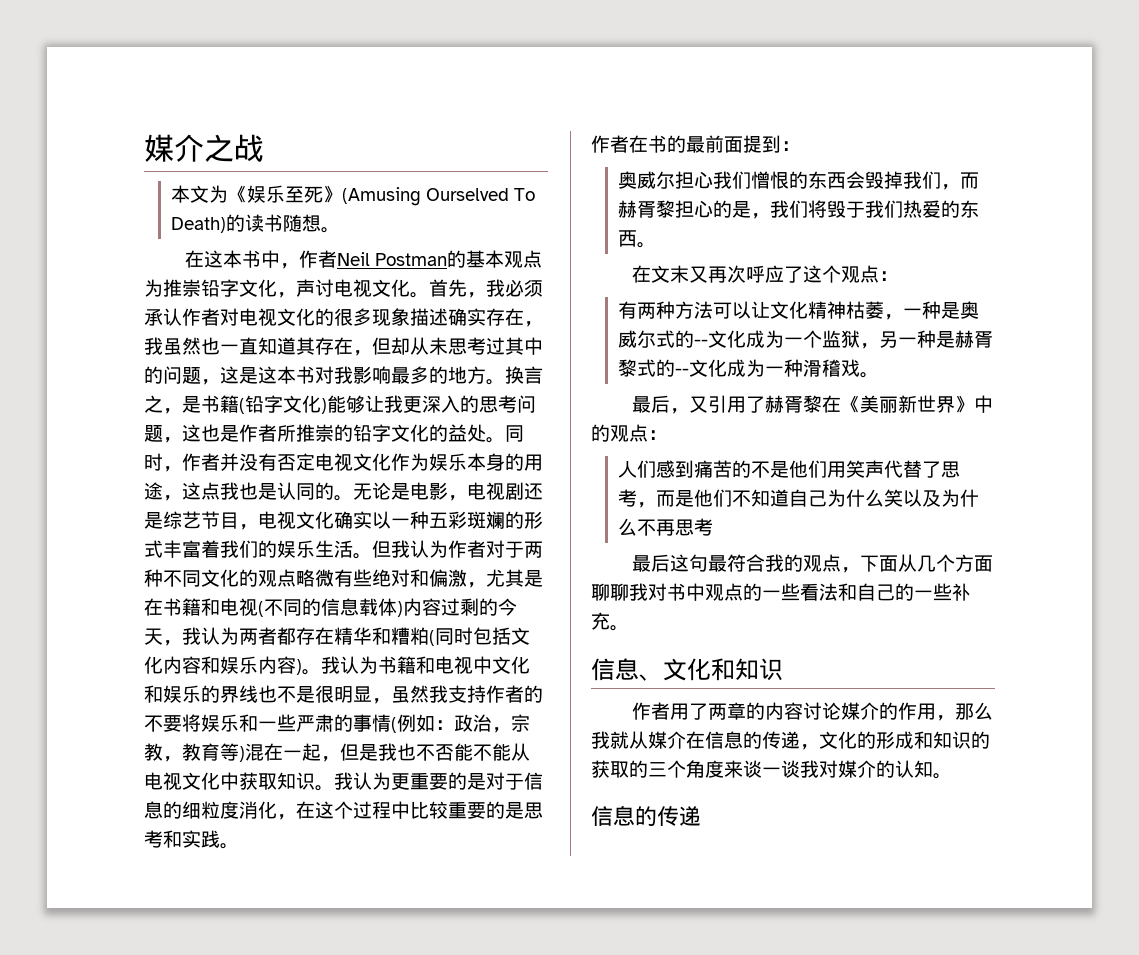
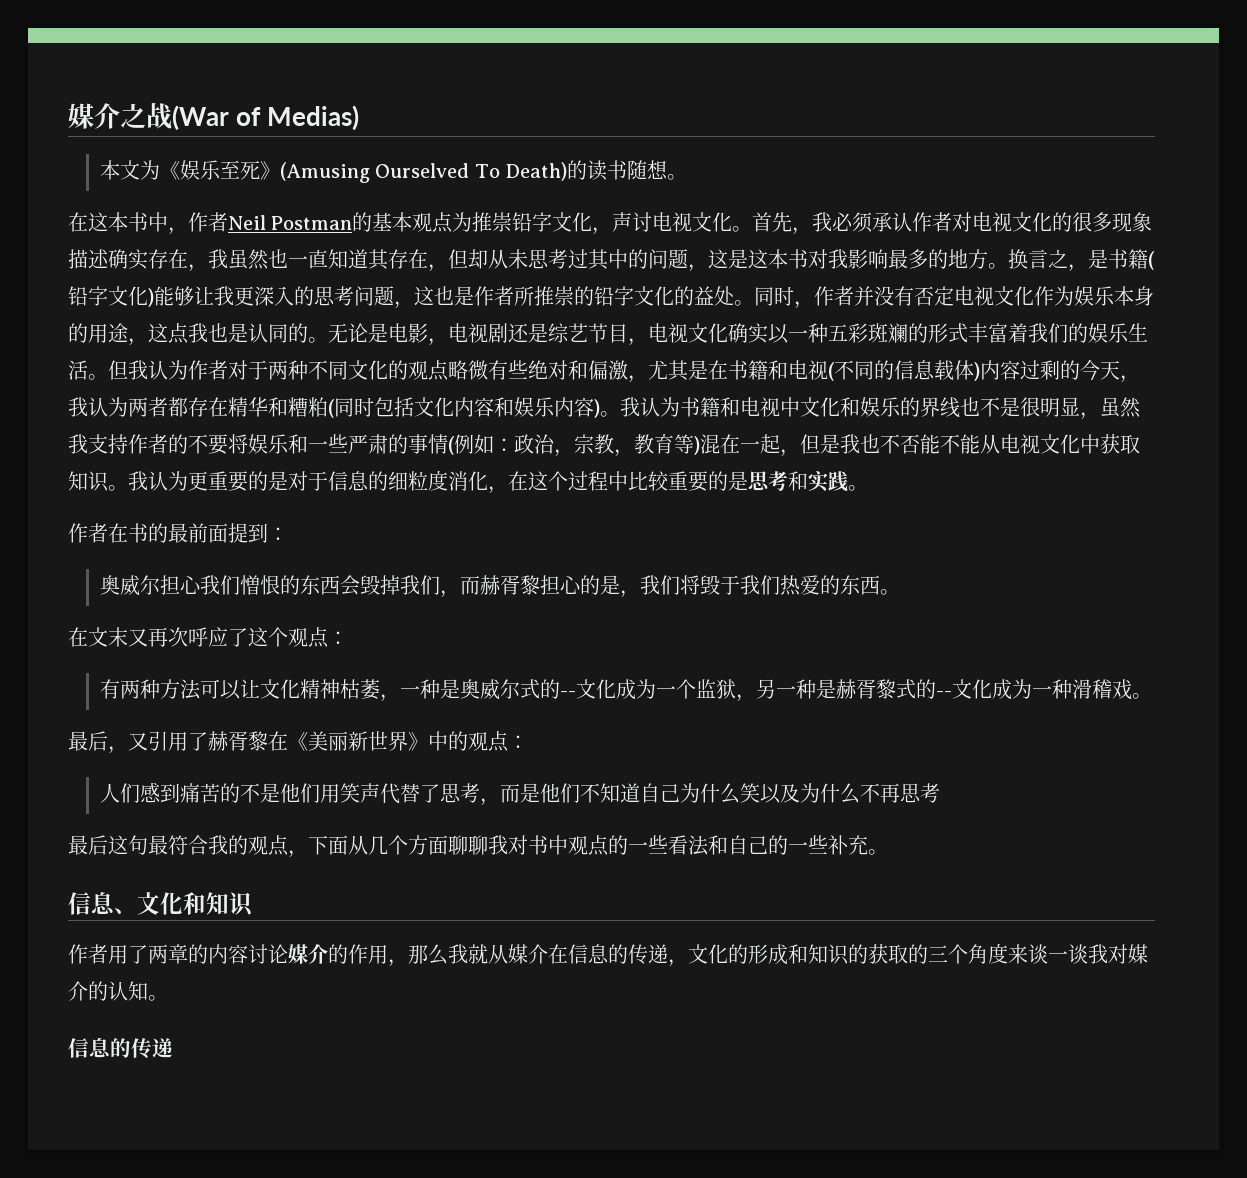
- 媒介之战
+ 媒介之战(War of Medias)

